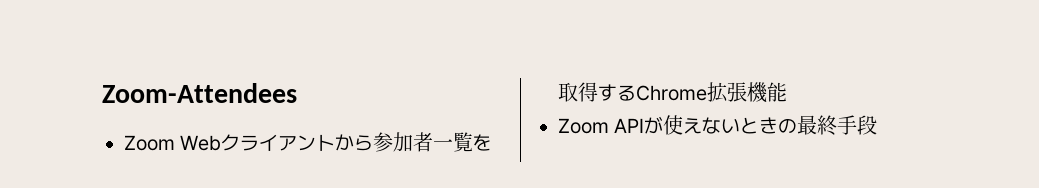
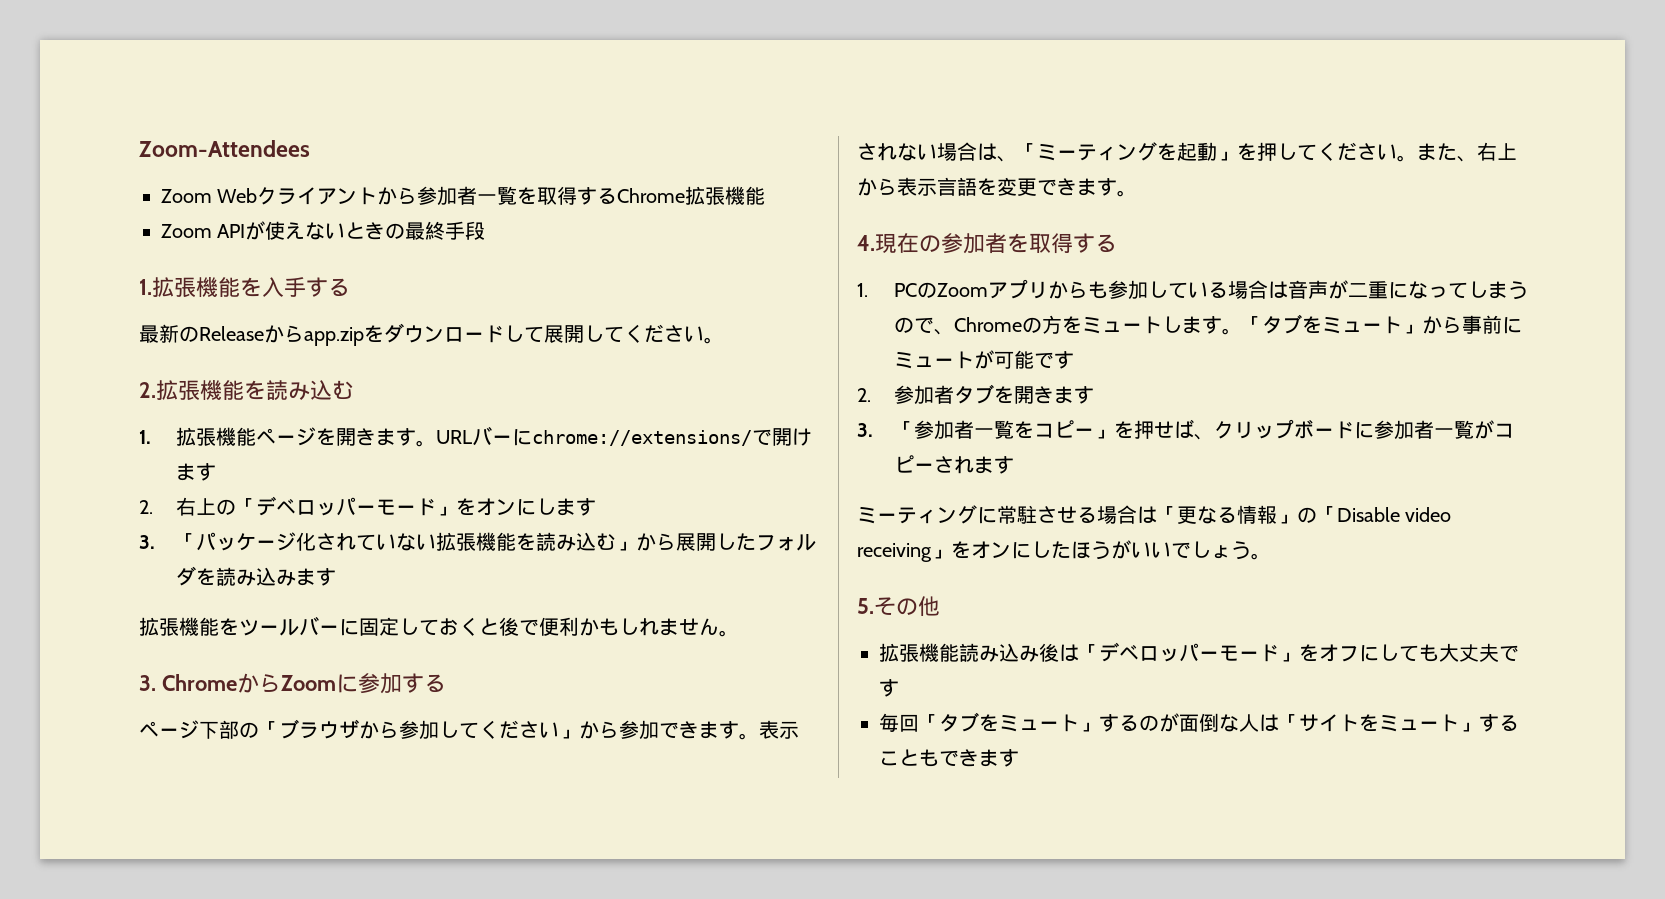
+ 1.拡張機能を入手する
+ 最新のReleaseからapp.zipをダウンロードして展開してください。
+ 2.拡張機能を読み込む
+ 1.拡張機能ページを開きます。URLバーにchrome://extensions/で開けます
+ 2.右上の「デベロッパーモード」をオンにします
+ 3.「パッケージ化されていない拡張機能を読み込む」から展開したフォルダを読み込みます
+ 拡張機能をツールバーに固定しておくと後で便利かもしれません。
+ 3. ChromeからZoomに参加する
+ ページ下部の「ブラウザから参加してください」から参加できます。表示されない場合は、「ミーティングを起動」を押してください。また、右上から表示言語を変更できます。
+ 4.現在の参加者を取得する
+ 1. PCのZoomアプリからも参加している場合は音声が二重になってしまうので、Chromeの方をミュートします。「タブをミュート」から事前にミュートが可能です
+ 2.参加者タブを開きます
+ 3.「参加者一覧をコピー」を押せば、クリップボードに参加者一覧がコピーされます
+ ミーティングに常駐させる場合は「更なる情報」の「Disable video receiving」をオンにしたほうがいいでしょう。
+ 5.その他
+ 拡張機能読み込み後は「デベロッパーモード」をオフにしても大丈夫です
+ 毎回「タブをミュート」するのが面倒な人は「サイトをミュート」することもできます

